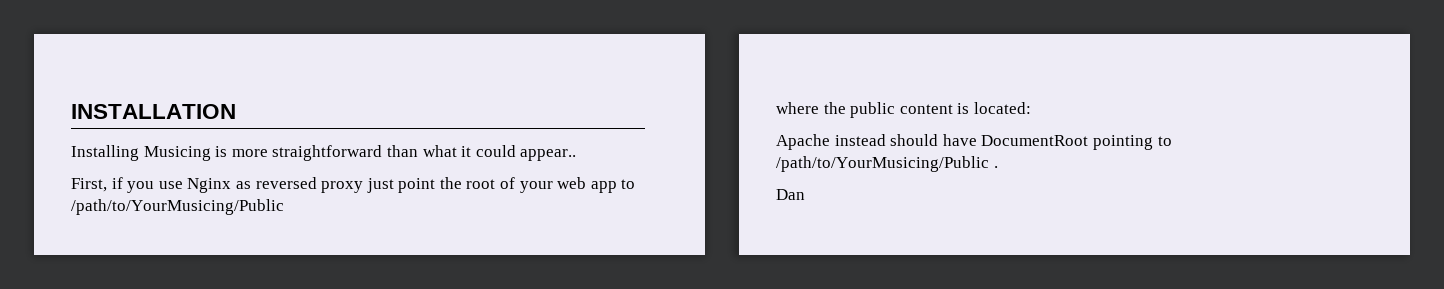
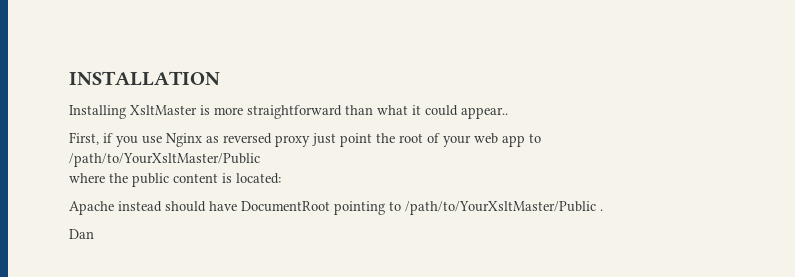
- Installing Musicing is more straightforward than what it could appear..
+ Installing XsltMaster is more straightforward than what it could appear..
- First, if you use Nginx as reversed proxy just point the root of your web app to /path/to/YourMusicing/Public
+ First, if you use Nginx as reversed proxy just point the root of your web app to /path/to/YourXsltMaster/Public
- Apache instead should have DocumentRoot pointing to /path/to/YourMusicing/Public .
+ Apache instead should have DocumentRoot pointing to /path/to/YourXsltMaster/Public .

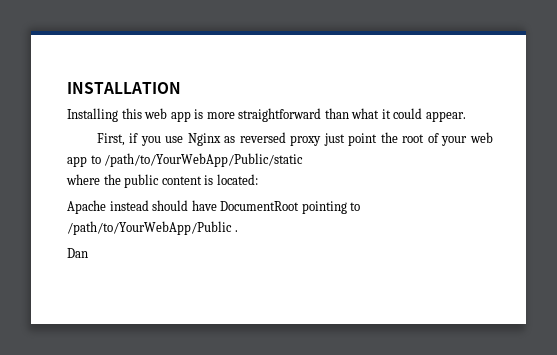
- Installing XsltMaster is more straightforward than what it could appear..
+ Installing this web app is more straightforward than what it could appear.
- First, if you use Nginx as reversed proxy just point the root of your web app to /path/to/YourXsltMaster/Public
+ First, if you use Nginx as reversed proxy just point the root of your web app to /path/to/YourWebApp/Public/static
- Apache instead should have DocumentRoot pointing to /path/to/YourXsltMaster/Public .
+ Apache instead should have DocumentRoot pointing to /path/to/YourWebApp/Public .

